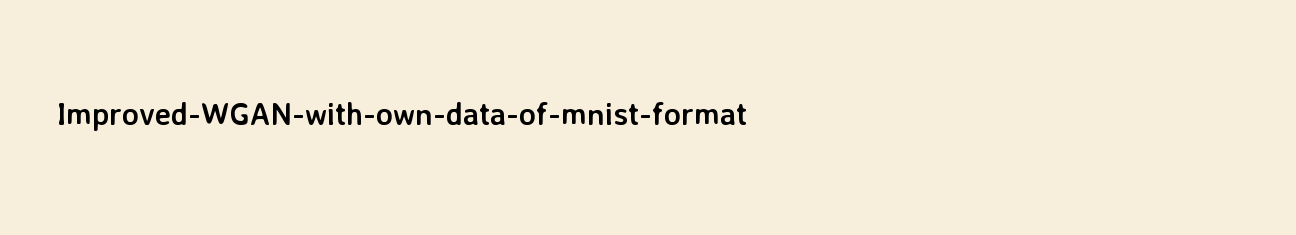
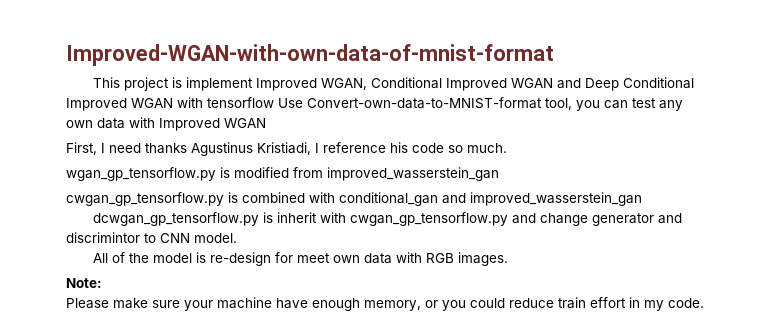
+ This project is implement Improved WGAN, Conditional Improved WGAN and Deep Conditional Improved WGAN with tensorflow Use Convert-own-data-to-MNIST-format tool, you can test any own data with Improved WGAN
+ First, I need thanks Agustinus Kristiadi, I reference his code so much.
+ wgan_gp_tensorflow.py is modified from improved_wasserstein_gan
+ cwgan_gp_tensorflow.py is combined with conditional_gan and improved_wasserstein_gan
+ dcwgan_gp_tensorflow.py is inherit with cwgan_gp_tensorflow.py and change generator and discrimintor to CNN model.
+ All of the model is re-design for meet own data with RGB images.
+ Note:
+ Please make sure your machine have enough memory, or you could reduce train effort in my code.

